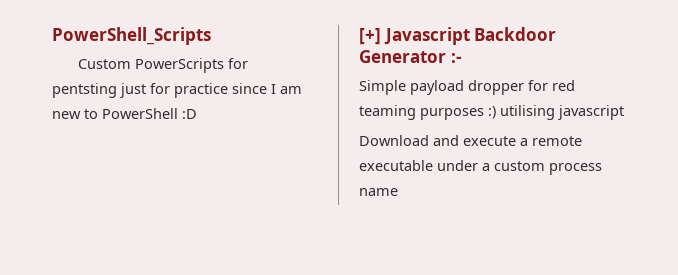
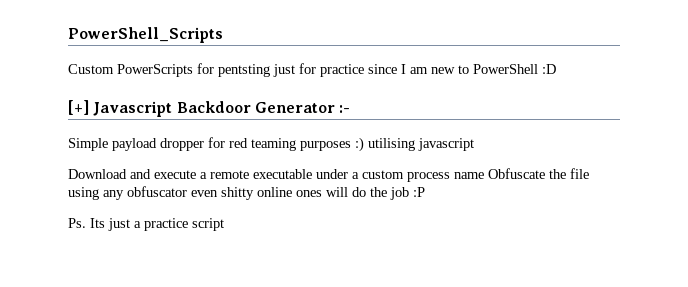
- Download and execute a remote executable under a custom process name
+ Download and execute a remote executable under a custom process name Obfuscate the file using any obfuscator even shitty online ones will do the job :P
+ Ps. Its just a practice script

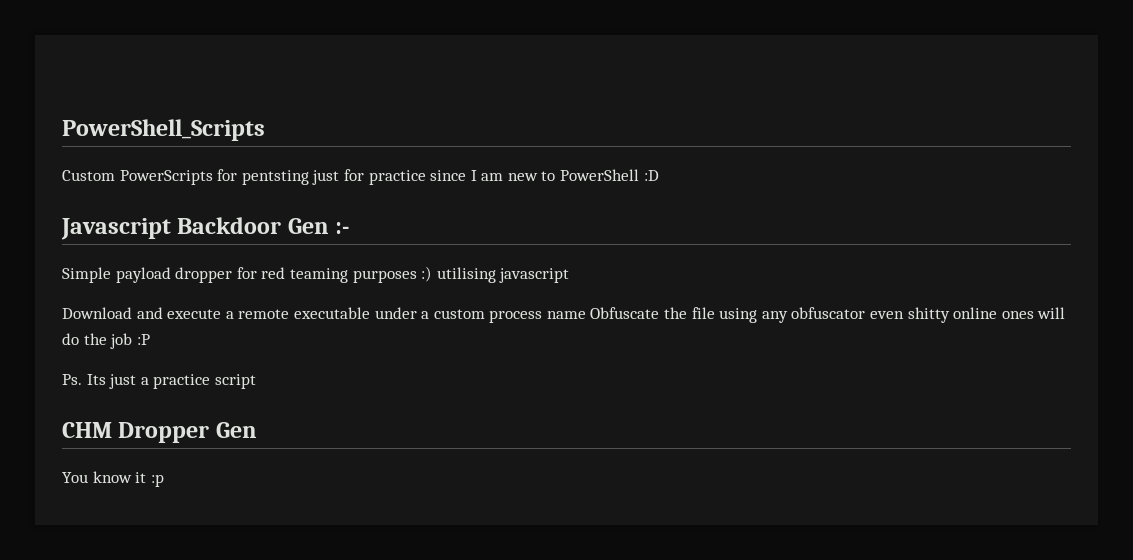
- [+] Javascript Backdoor Generator :-
+ Javascript Backdoor Gen :-
+ CHM Dropper Gen
+ You know it :p

